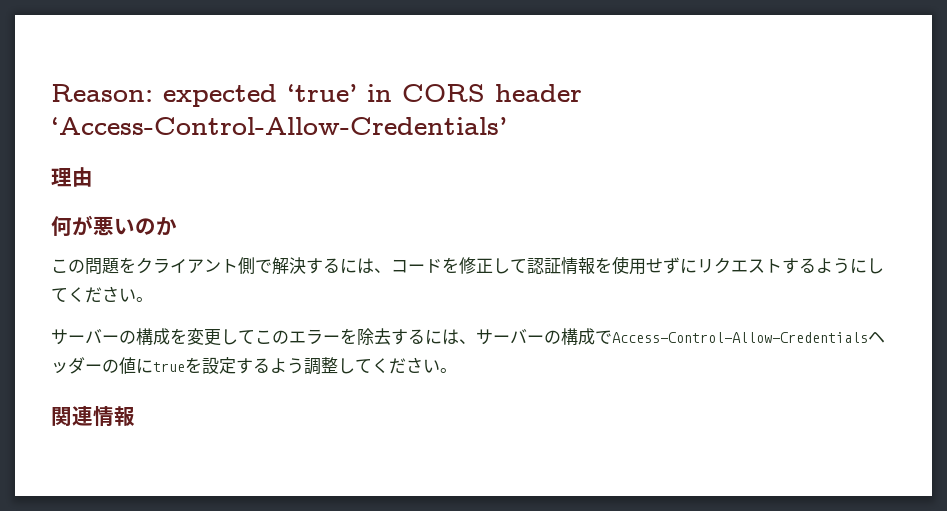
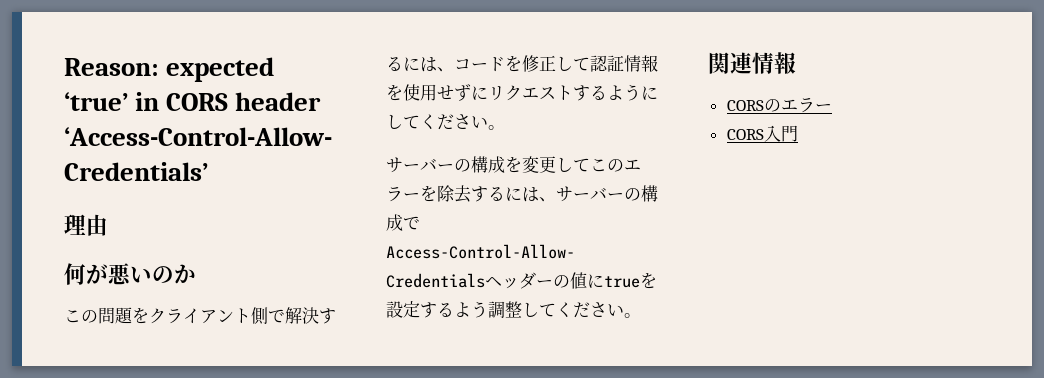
+ CORSのエラー
+ CORS入門

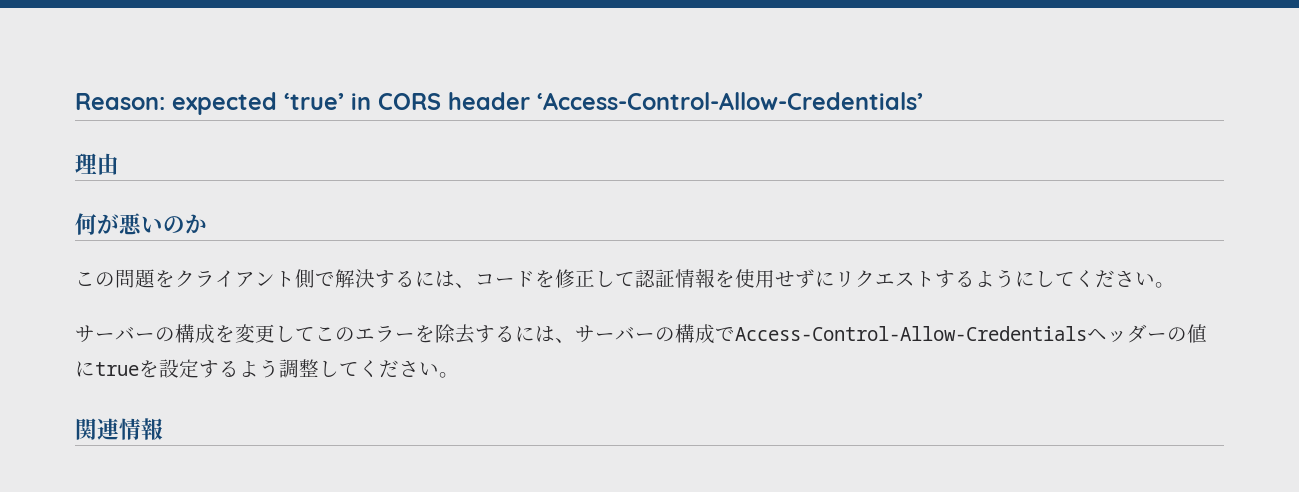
- CORSのエラー
- CORS入門

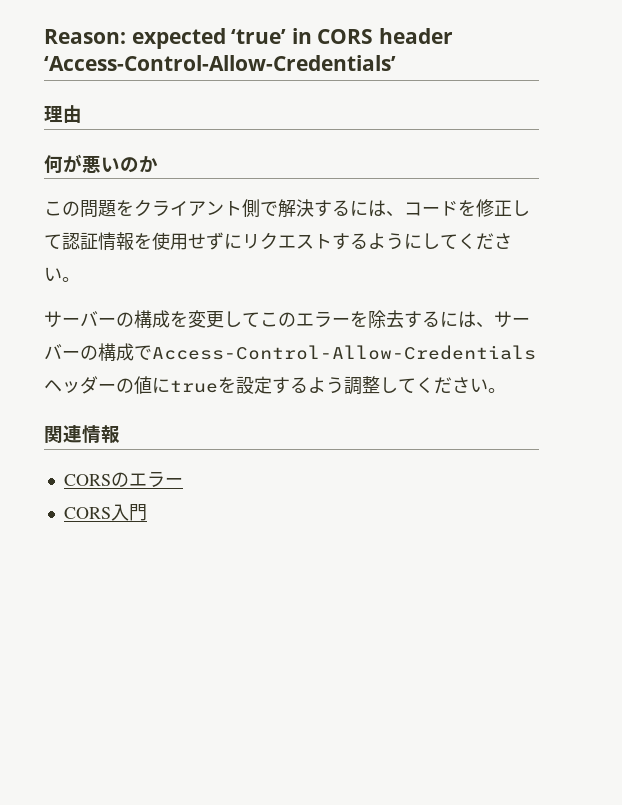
+ CORSのエラー
+ CORS入門

